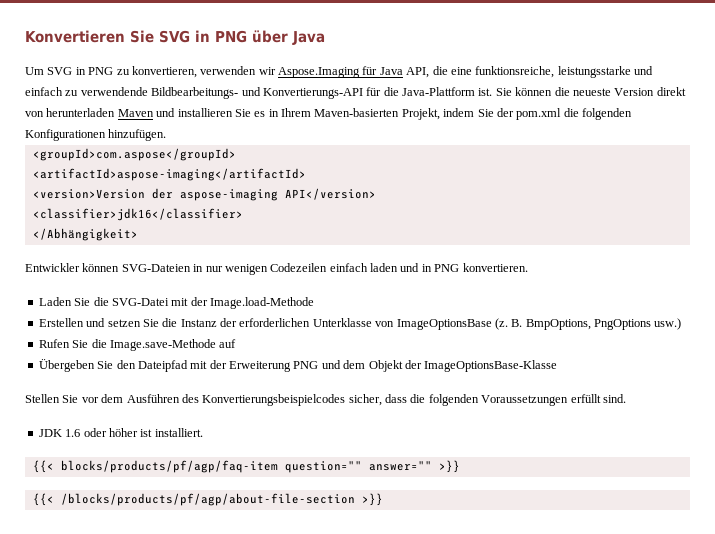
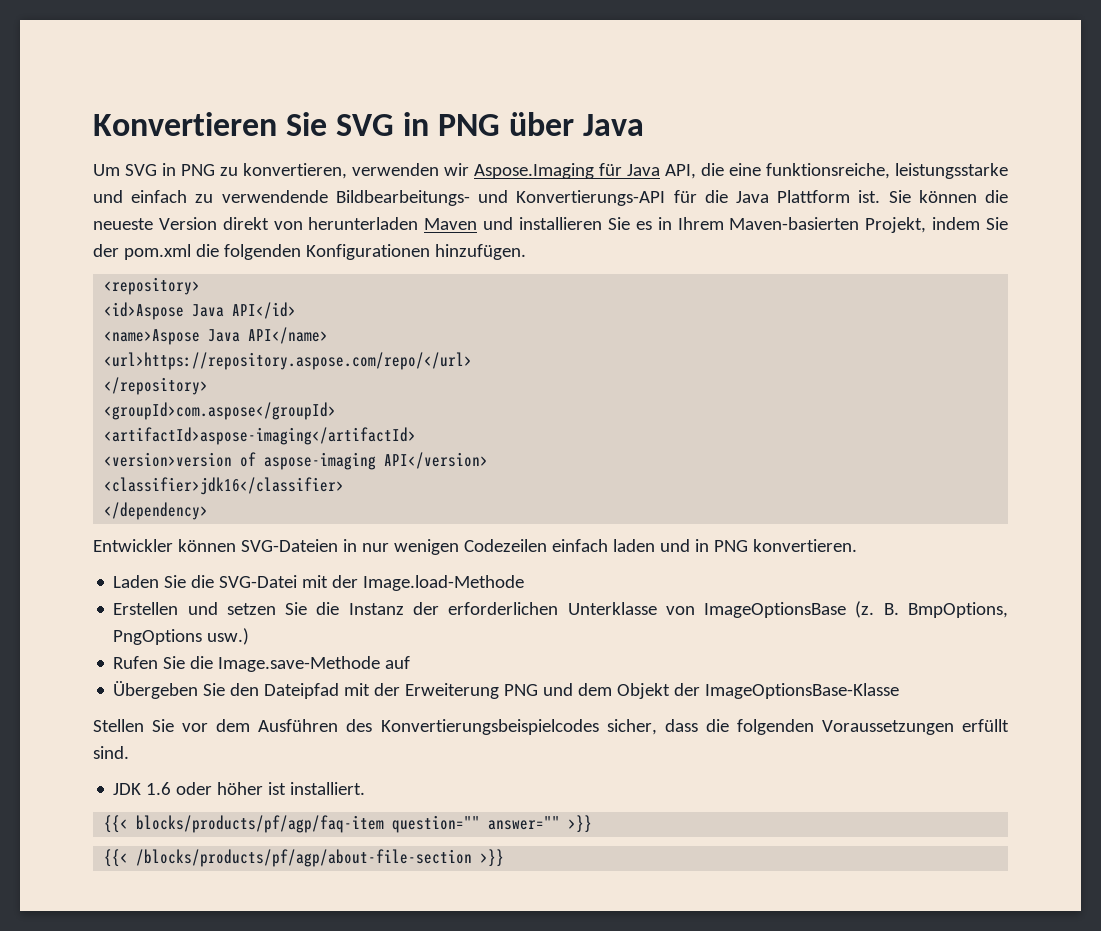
- Um SVG in PNG zu konvertieren, verwenden wir Aspose.Imaging für Java API, die eine funktionsreiche, leistungsstarke und einfach zu verwendende Bildbearbeitungs- und Konvertierungs-API für die Java-Plattform ist.
+ Um SVG in PNG zu konvertieren, verwenden wir Aspose.Imaging für Java API, die eine funktionsreiche, leistungsstarke und einfach zu verwendende Bildbearbeitungs- und Konvertierungs-API für die Java Plattform ist.
+ <repository>
+ <id>Aspose Java API</id>
+ <name>Aspose Java API</name>
+ <url>https://repository.aspose.com/repo/</url>
+ </repository>
- <version>Version der aspose-imaging API</version>
+ <version>version of aspose-imaging API</version>
- </Abhängigkeit>
+ </dependency>

